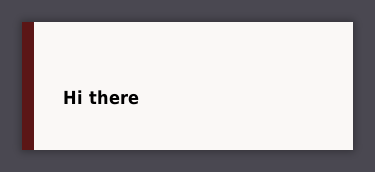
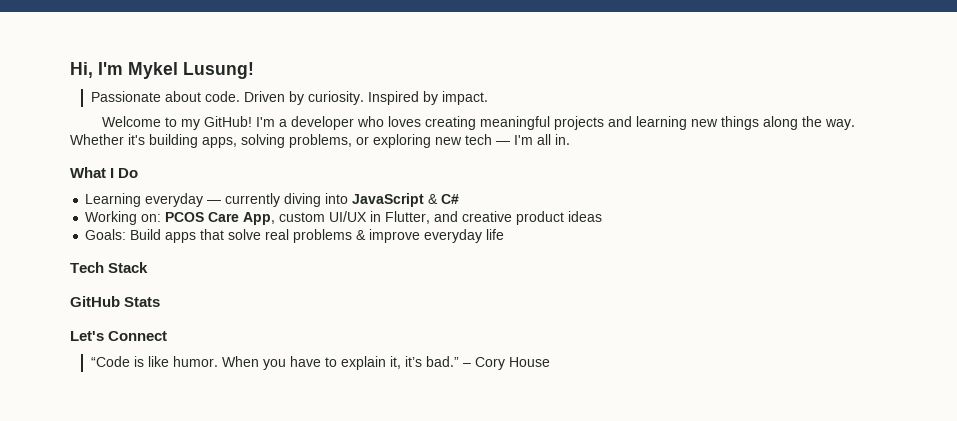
- Hi there
+ Hi, I'm Mykel Lusung!
+ Passionate about code. Driven by curiosity. Inspired by impact.
+ Welcome to my GitHub! I'm a developer who loves creating meaningful projects and learning new things along the way. Whether it's building apps, solving problems, or exploring new tech — I'm all in.
+ What I Do
+ Learning everyday — currently diving into JavaScript & C#
+ Working on: PCOS Care App, custom UI/UX in Flutter, and creative product ideas
+ Goals: Build apps that solve real problems & improve everyday life
+ Tech Stack
+ GitHub Stats
+ Let's Connect
+ “Code is like humor. When you have to explain it, it’s bad.” – Cory House

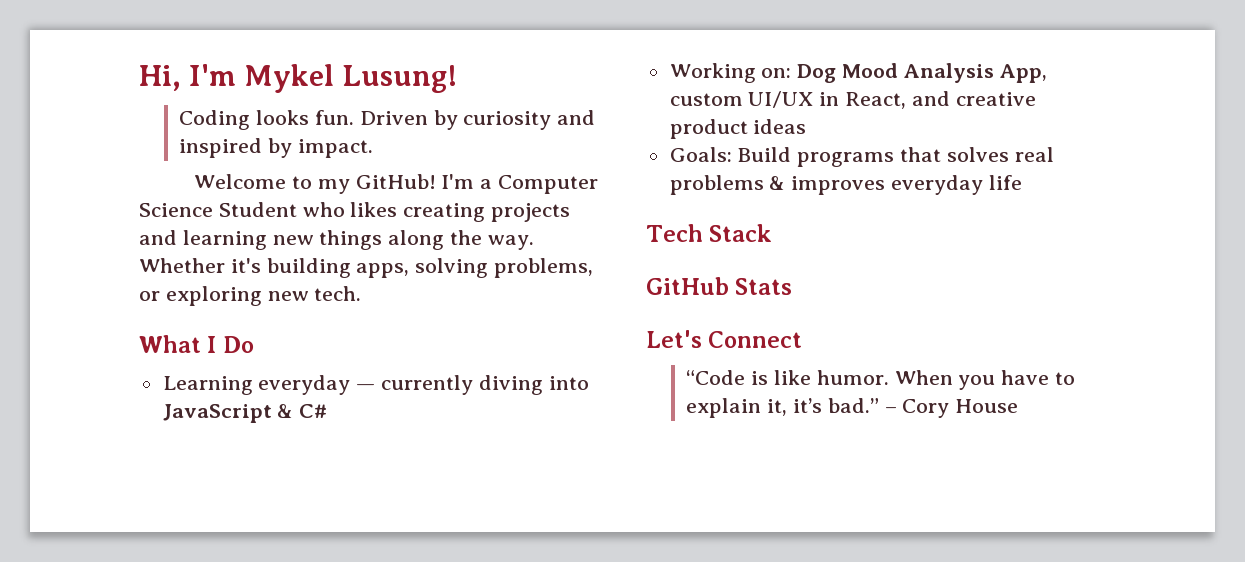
- Passionate about code. Driven by curiosity. Inspired by impact.
+ Coding looks fun. Driven by curiosity and inspired by impact.
- I'm a developer who loves creating meaningful projects and learning new things along the way.
+ I'm a Computer Science Student who likes creating projects and learning new things along the way.
- Whether it's building apps, solving problems, or exploring new tech — I'm all in.
+ Whether it's building apps, solving problems, or exploring new tech.
- Working on: PCOS Care App, custom UI/UX in Flutter, and creative product ideas
+ Working on: Dog Mood Analysis App, custom UI/UX in React, and creative product ideas
- Goals: Build apps that solve real problems & improve everyday life
+ Goals: Build programs that solves real problems & improves everyday life

